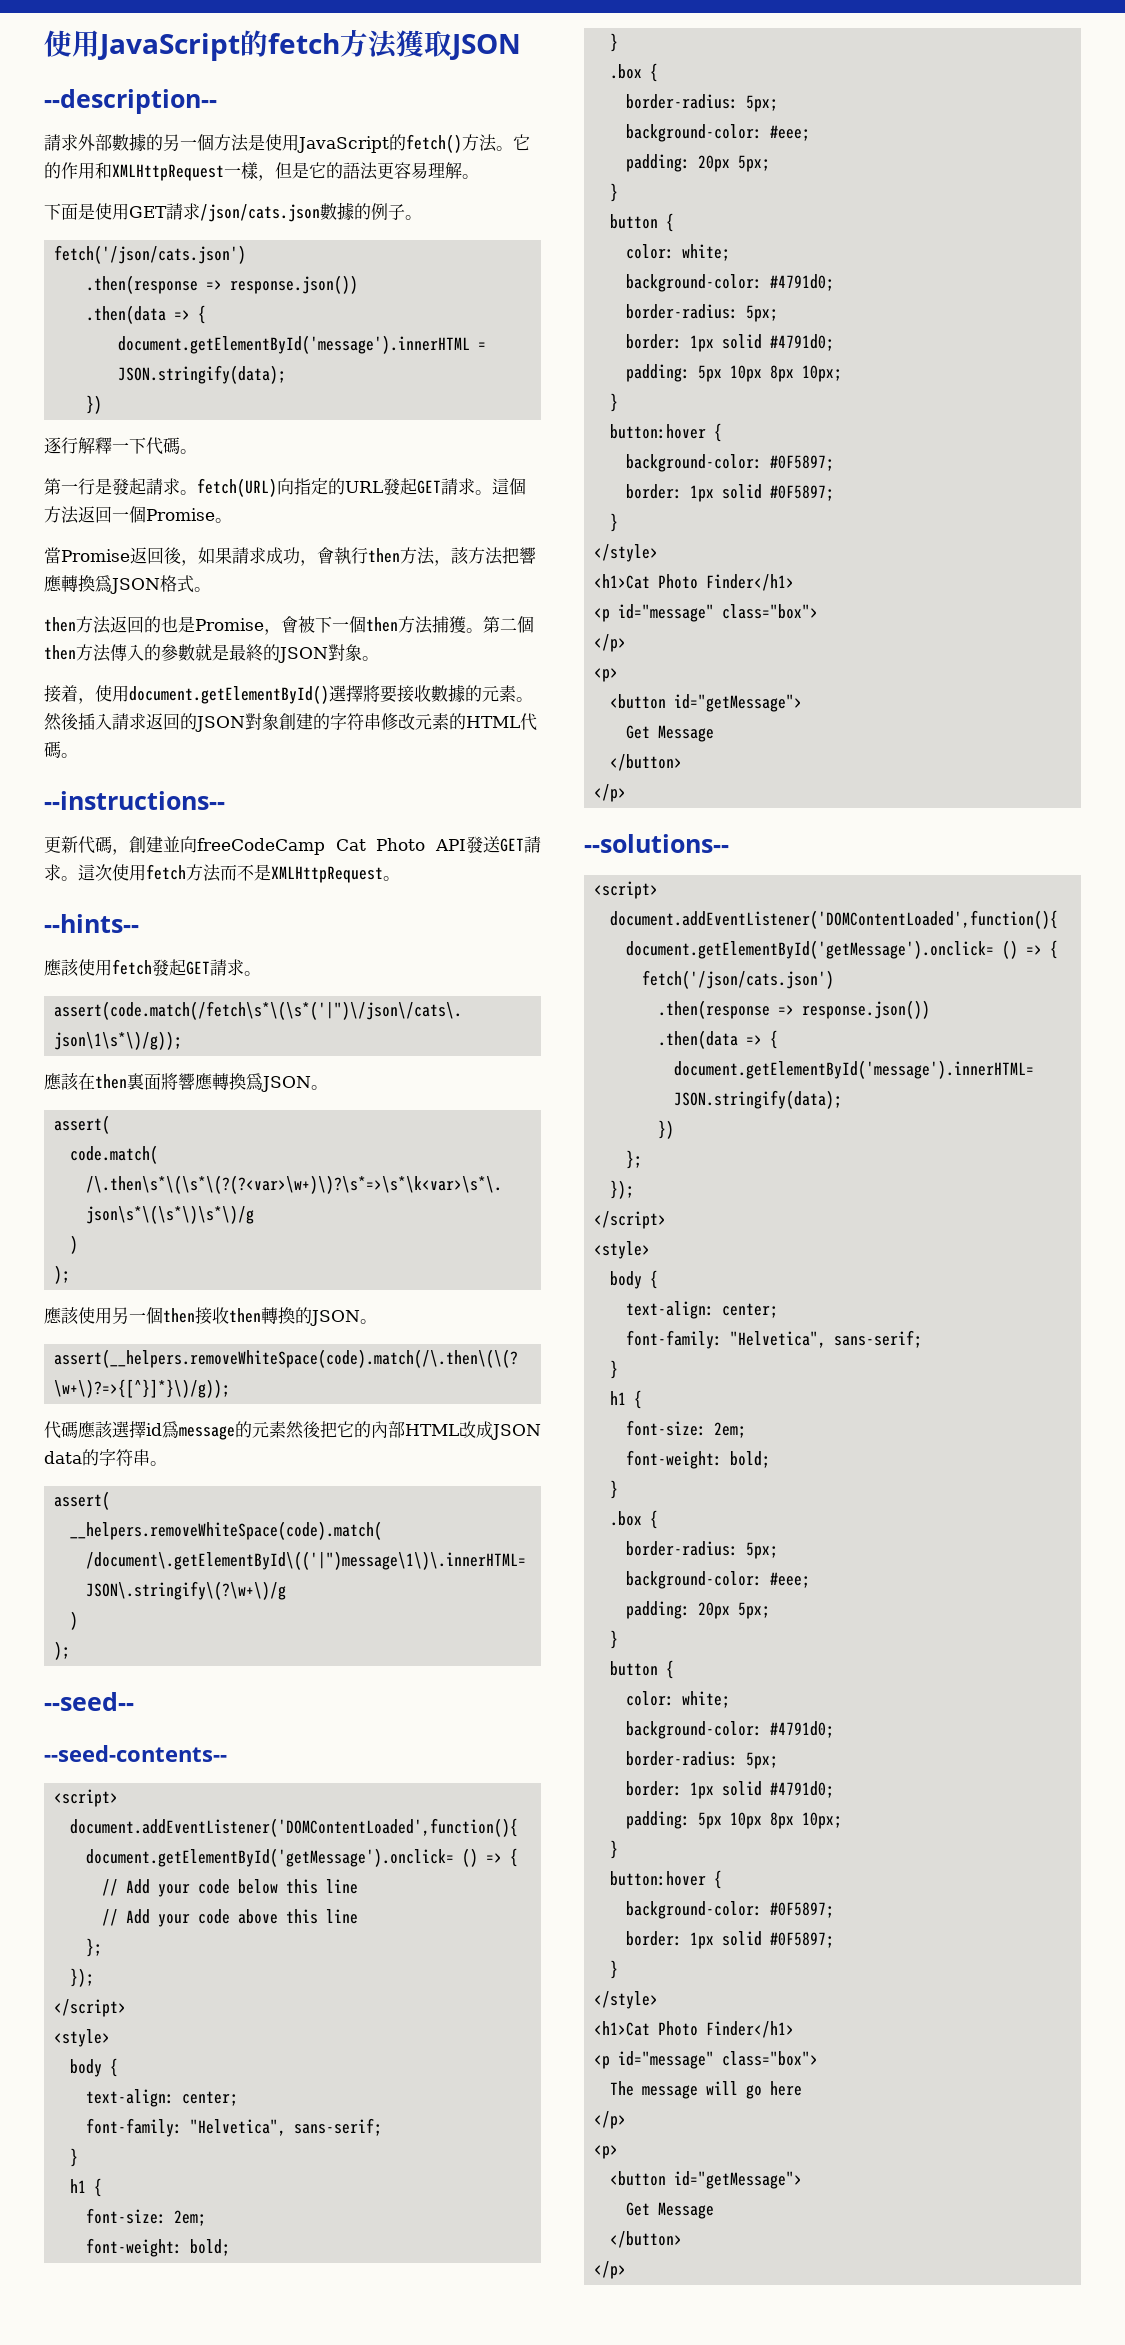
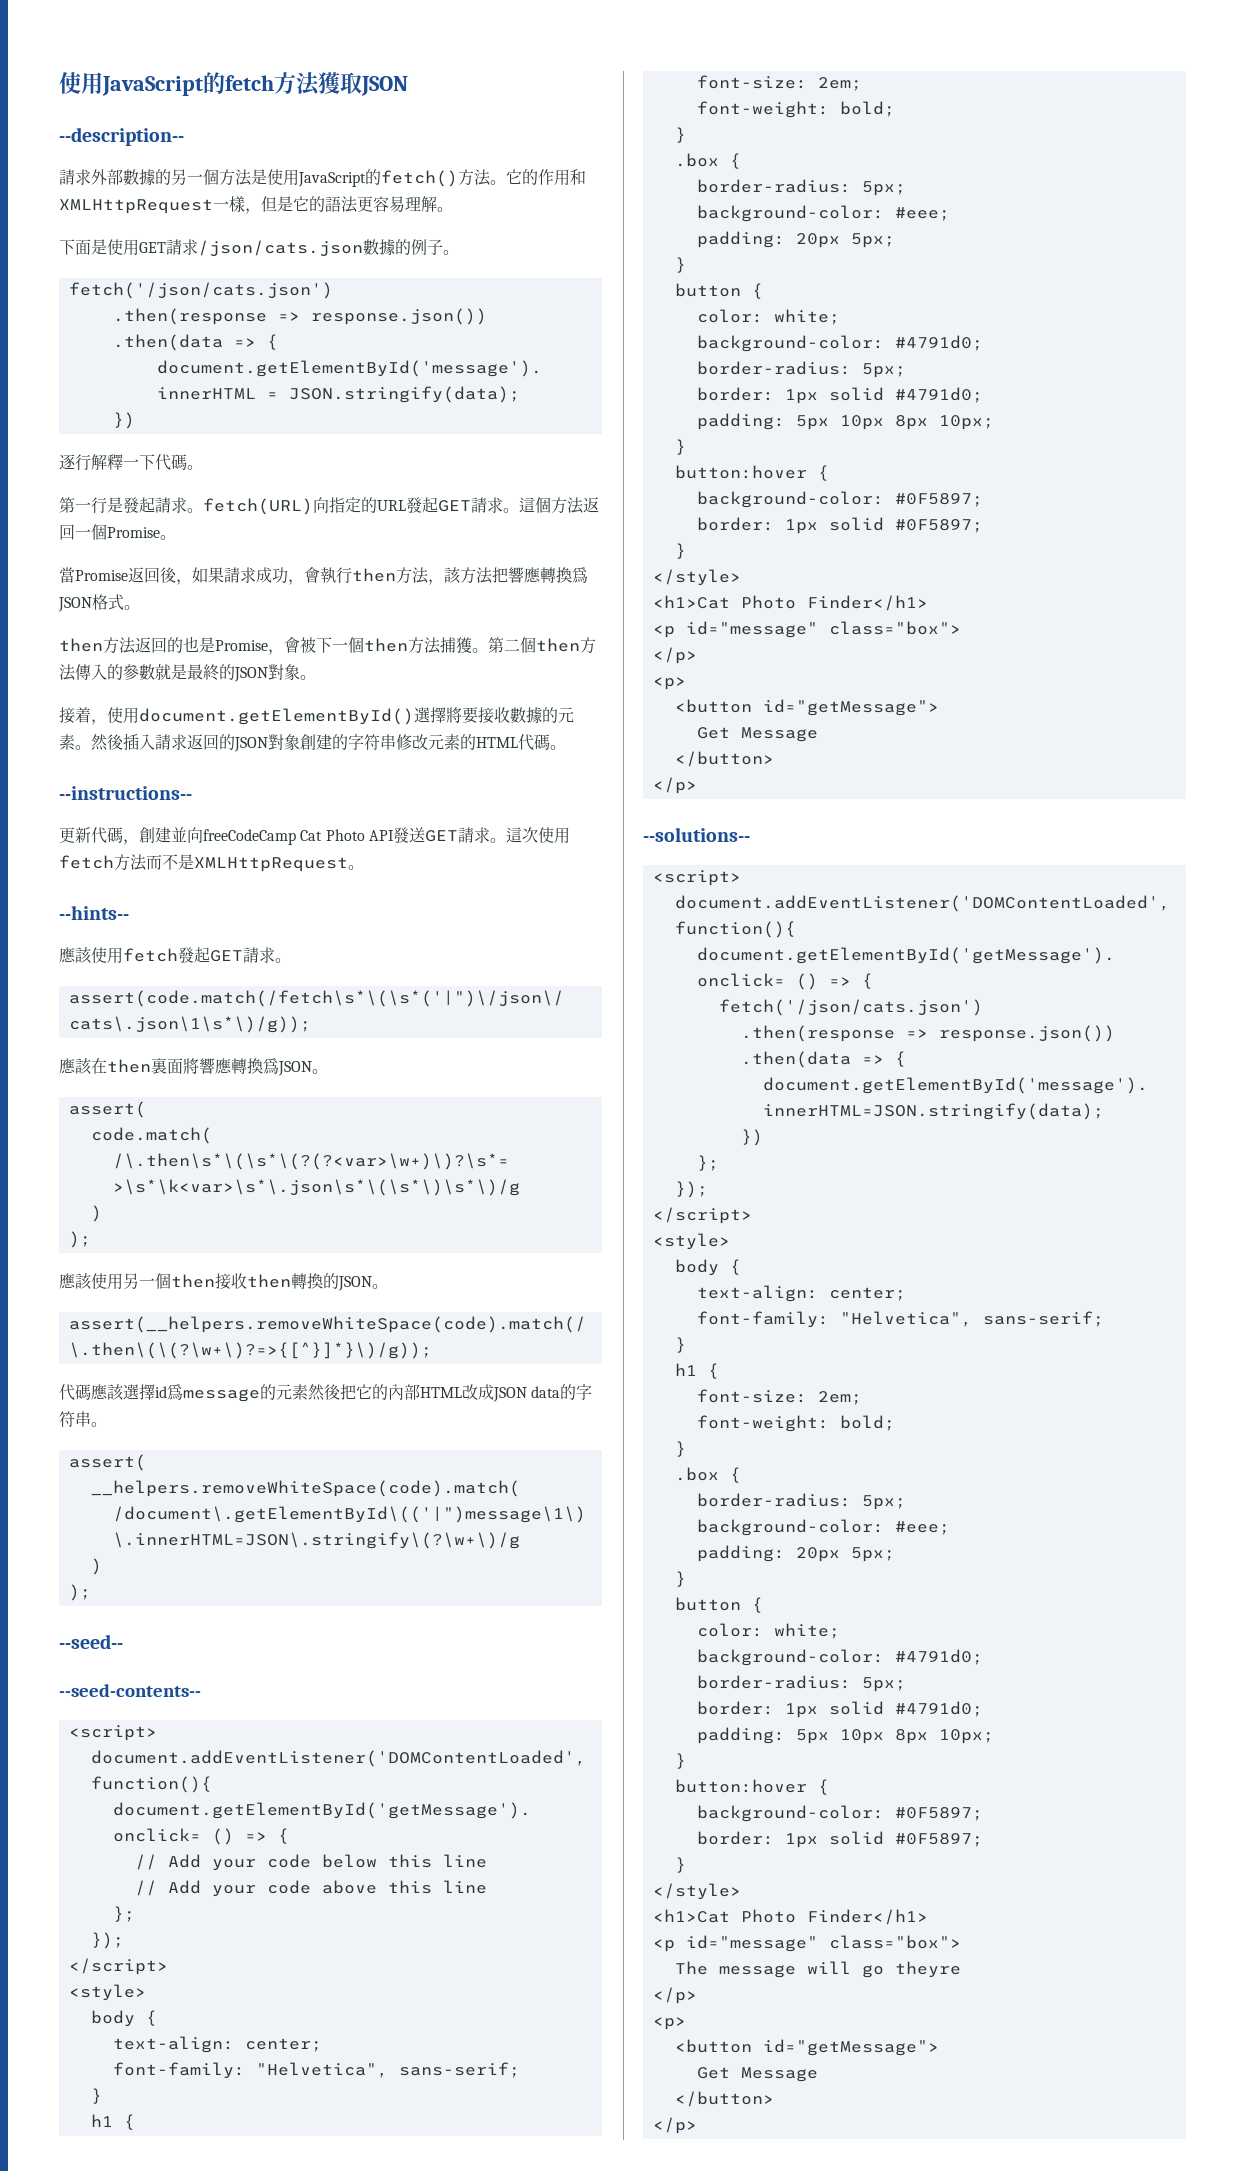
- The message will go here
+ The message will go theyre

